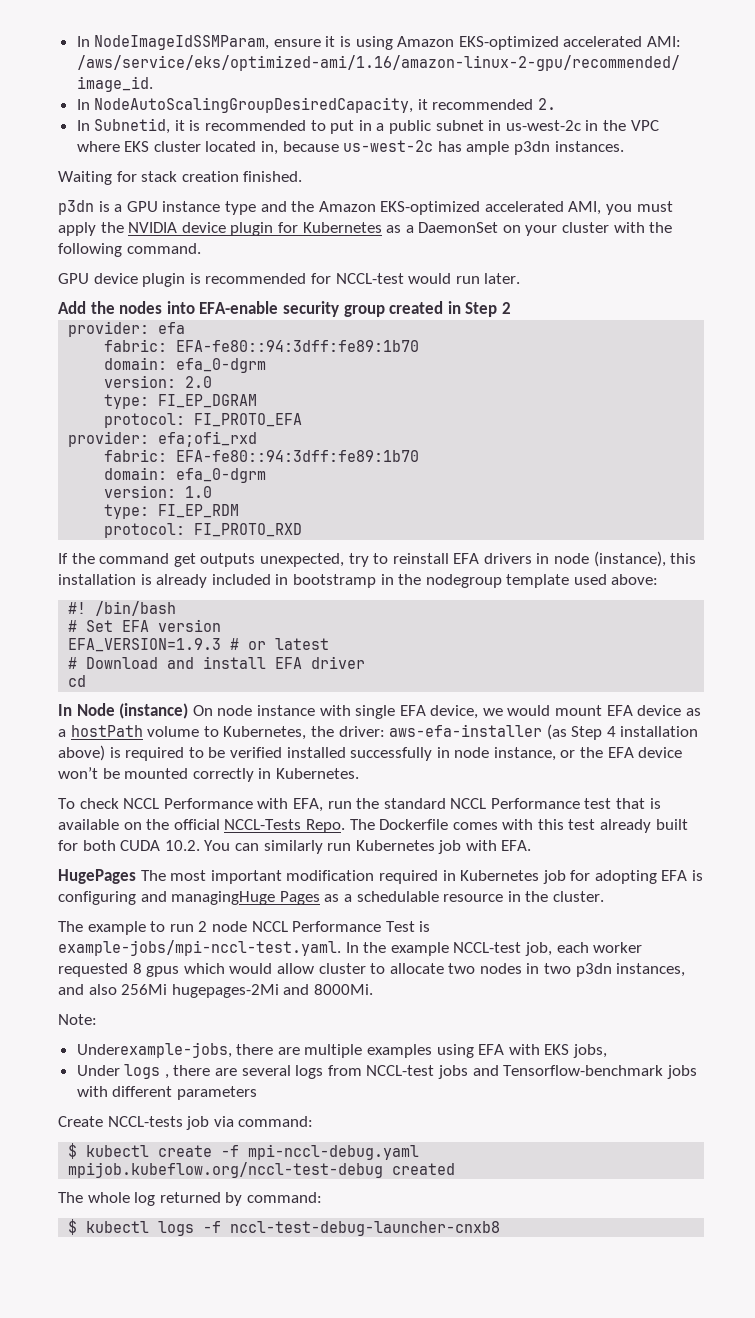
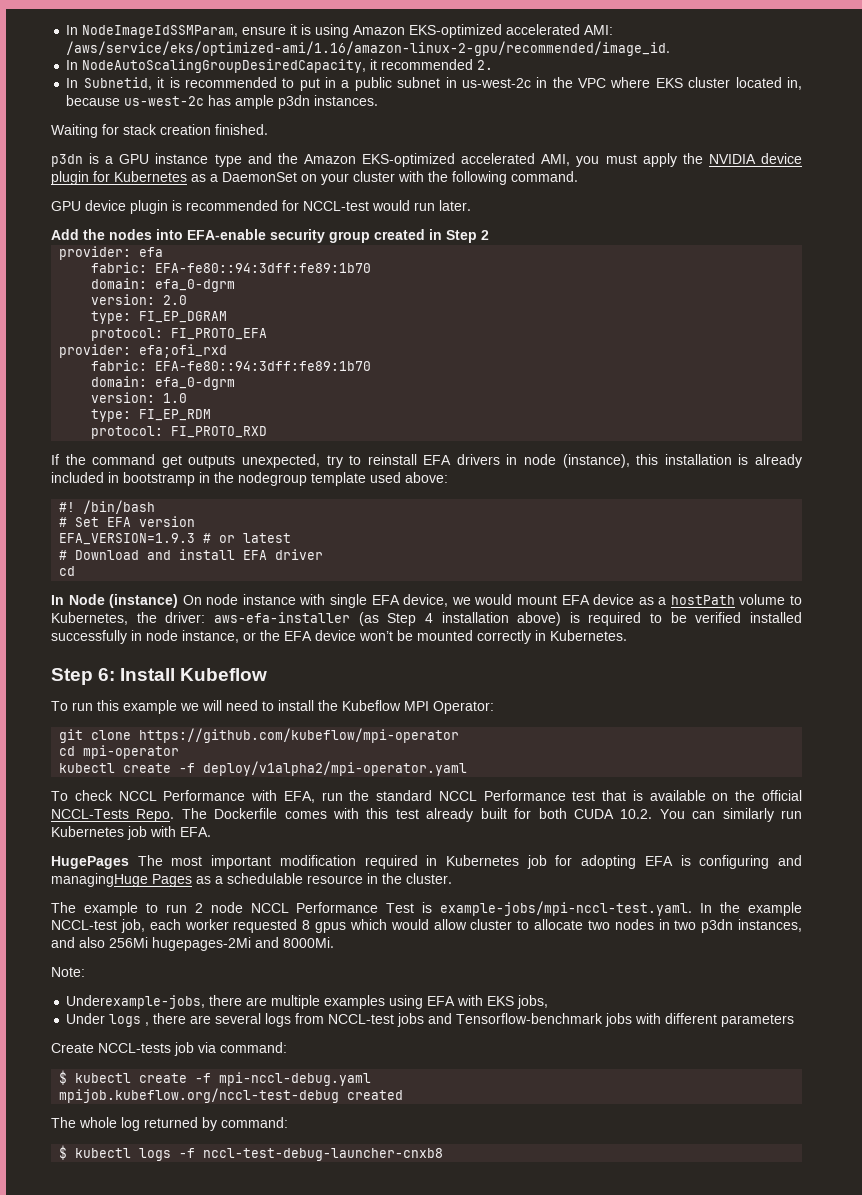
+ Step 6: Install Kubeflow
+ To run this example we will need to install the Kubeflow MPI Operator:
+ git clone https://github.com/kubeflow/mpi-operator
+ cd mpi-operator
+ kubectl create -f deploy/v1alpha2/mpi-operator.yaml

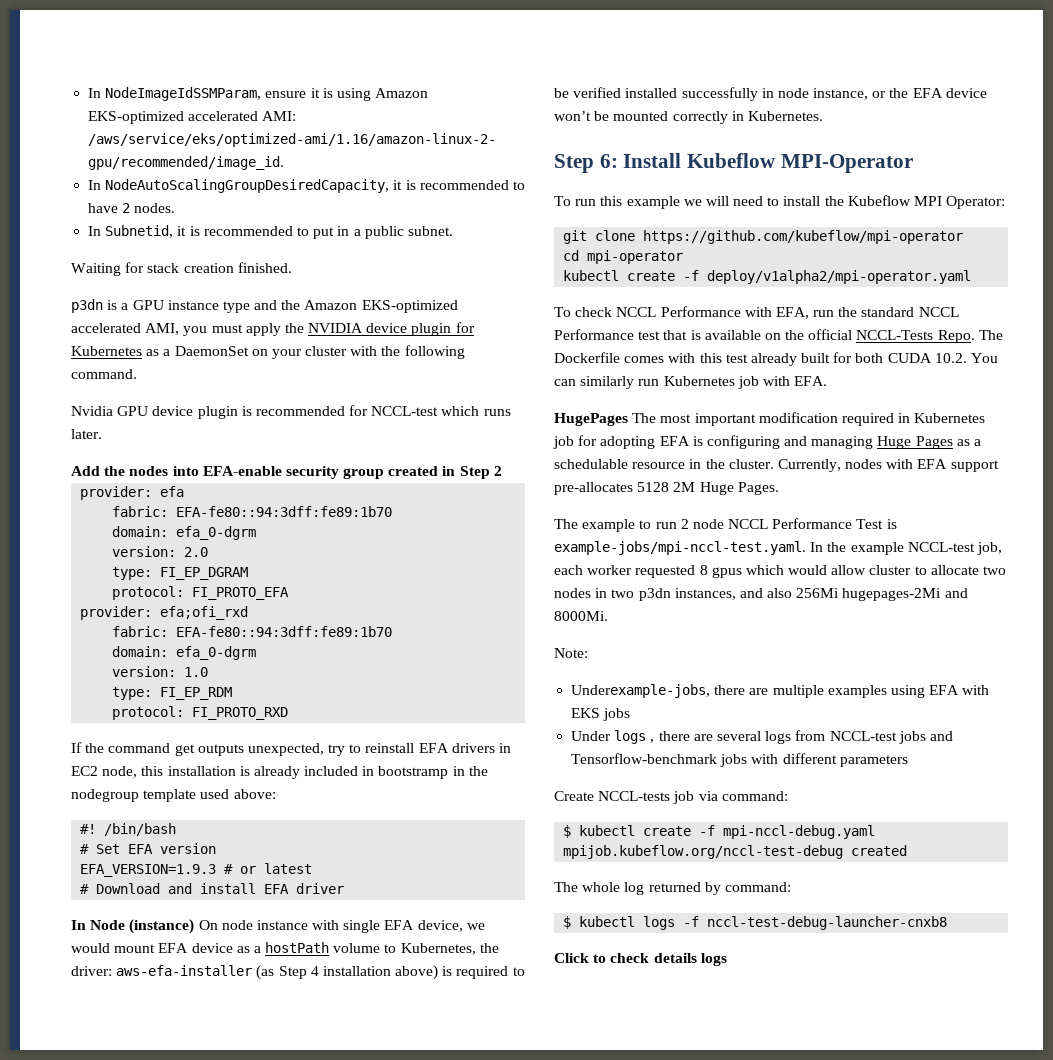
- In NodeAutoScalingGroupDesiredCapacity, it recommended 2.
+ In NodeAutoScalingGroupDesiredCapacity, it is recommended to have 2 nodes.
- In Subnetid, it is recommended to put in a public subnet in us-west-2c in the VPC where EKS cluster located in, because us-west-2c has ample p3dn instances.
+ In Subnetid, it is recommended to put in a public subnet.
- GPU device plugin is recommended for NCCL-test would run later.
+ Nvidia GPU device plugin is recommended for NCCL-test which runs later.
- If the command get outputs unexpected, try to reinstall EFA drivers in node (instance), this installation is already included in bootstramp in the nodegroup template used above:
+ If the command get outputs unexpected, try to reinstall EFA drivers in EC2 node, this installation is already included in bootstramp in the nodegroup template used above:
  # Download and install EFA driver
- cd
- Step 6: Install Kubeflow
+ Step 6: Install Kubeflow MPI-Operator
- HugePages The most important modification required in Kubernetes job for adopting EFA is configuring and managingHuge Pages as a schedulable resource in the cluster.
+ HugePages The most important modification required in Kubernetes job for adopting EFA is configuring and managing Huge Pages as a schedulable resource in the cluster. Currently, nodes with EFA support pre-allocates 5128 2M Huge Pages.
- Underexample-jobs, there are multiple examples using EFA with EKS jobs,
+ Underexample-jobs, there are multiple examples using EFA with EKS jobs
+ Click to check details logs

